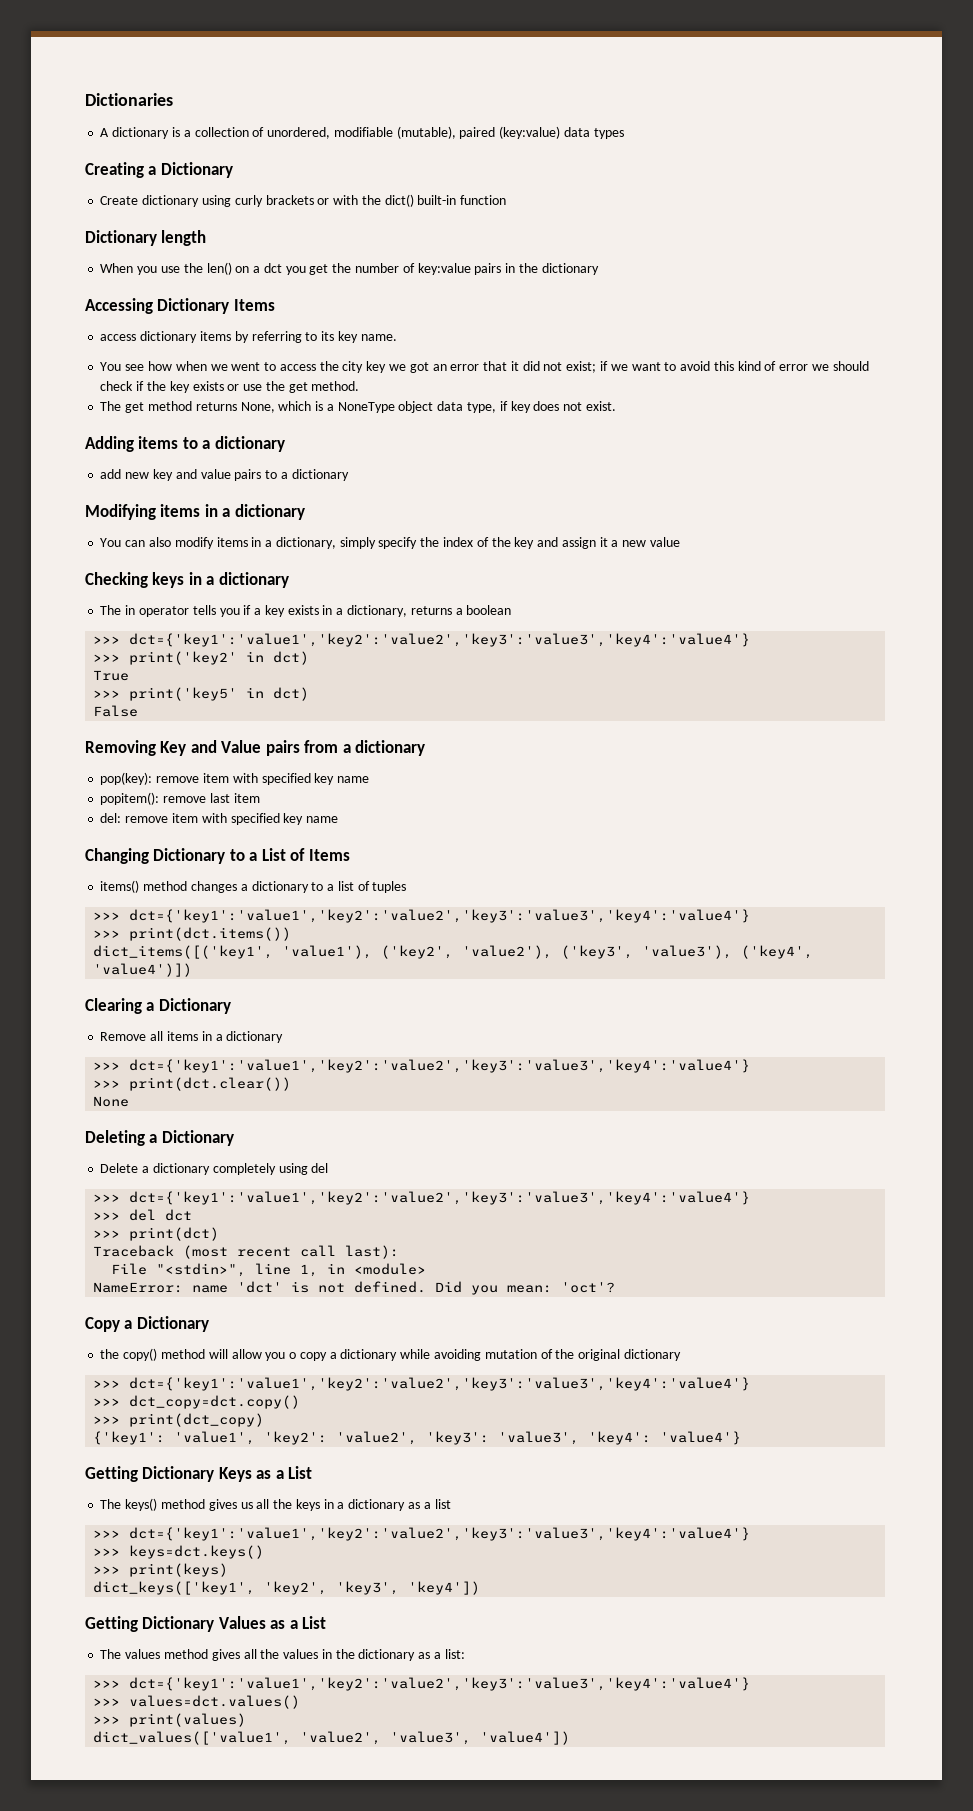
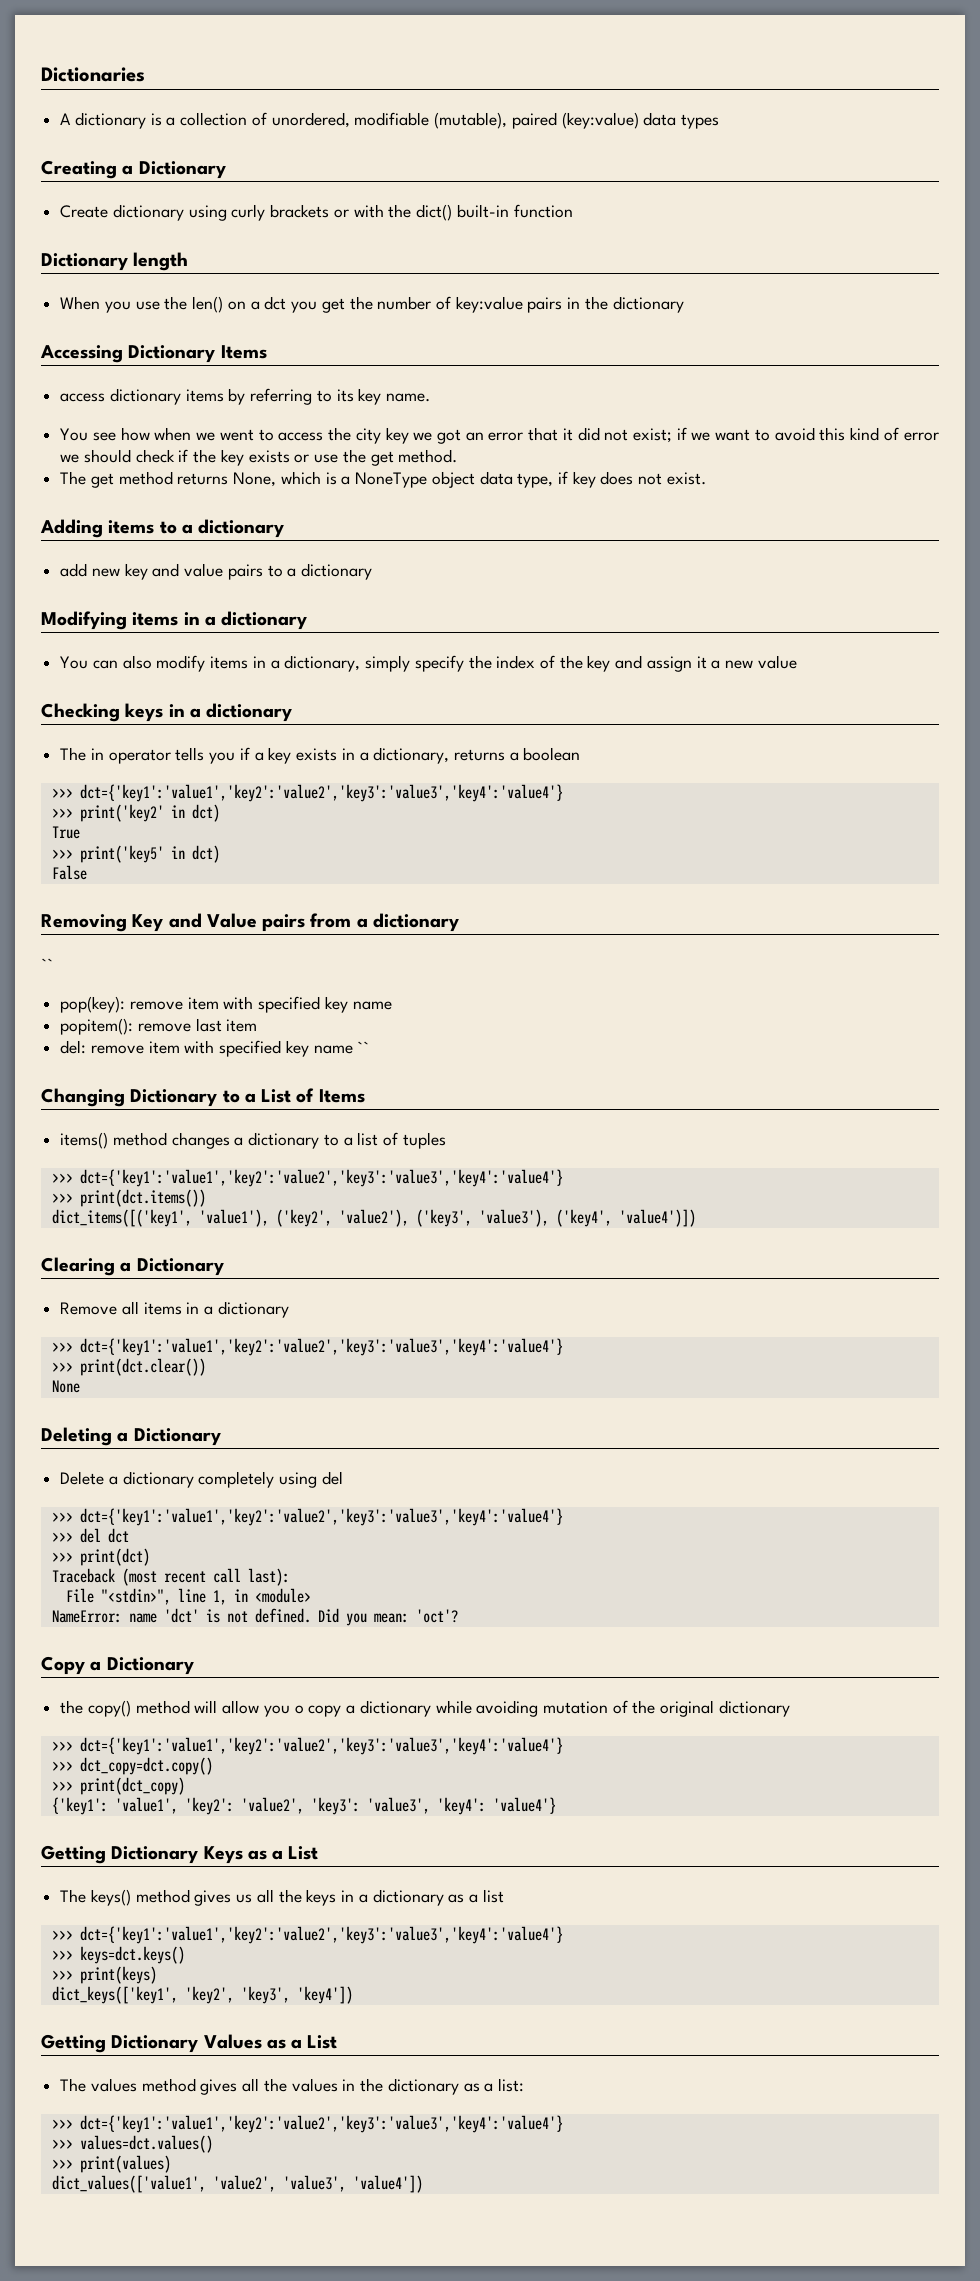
  Removing Key and Value pairs from a dictionary
+ ``
- del: remove item with specified key name
+ del: remove item with specified key name ``

